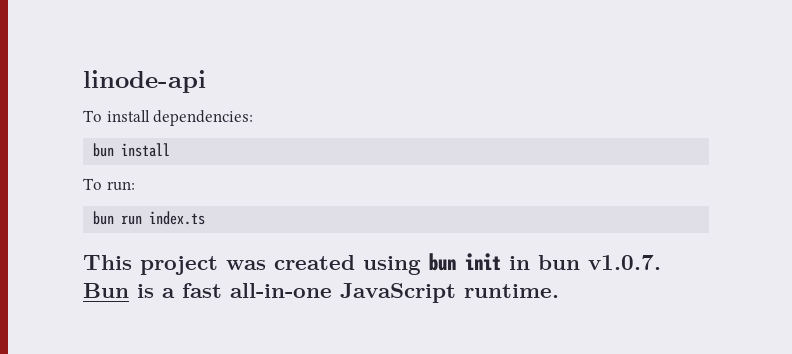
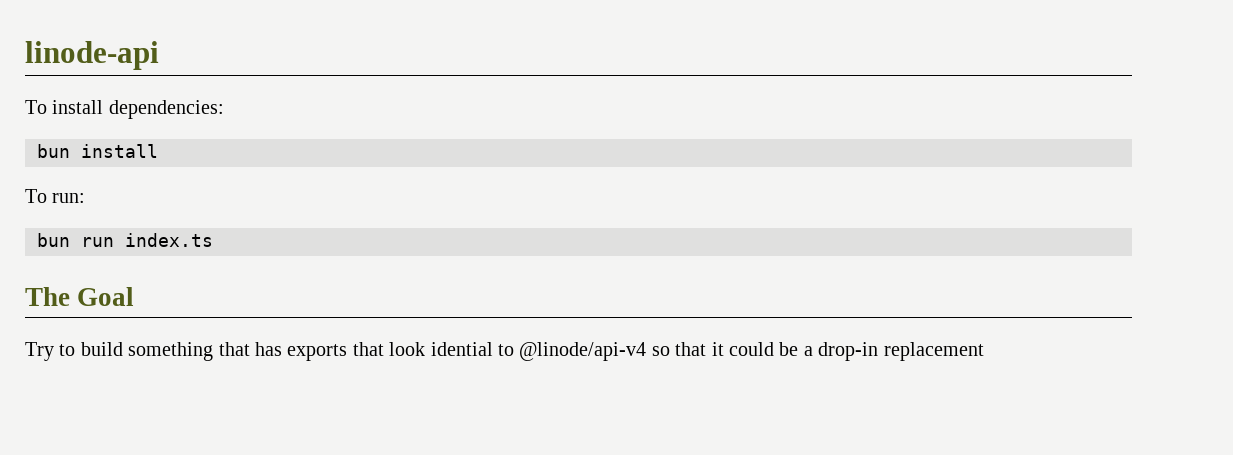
- This project was created using bun init in bun v1.0.7. Bun is a fast all-in-one JavaScript runtime.
+ The Goal
+ Try to build something that has exports that look idential to @linode/api-v4 so that it could be a drop-in replacement

